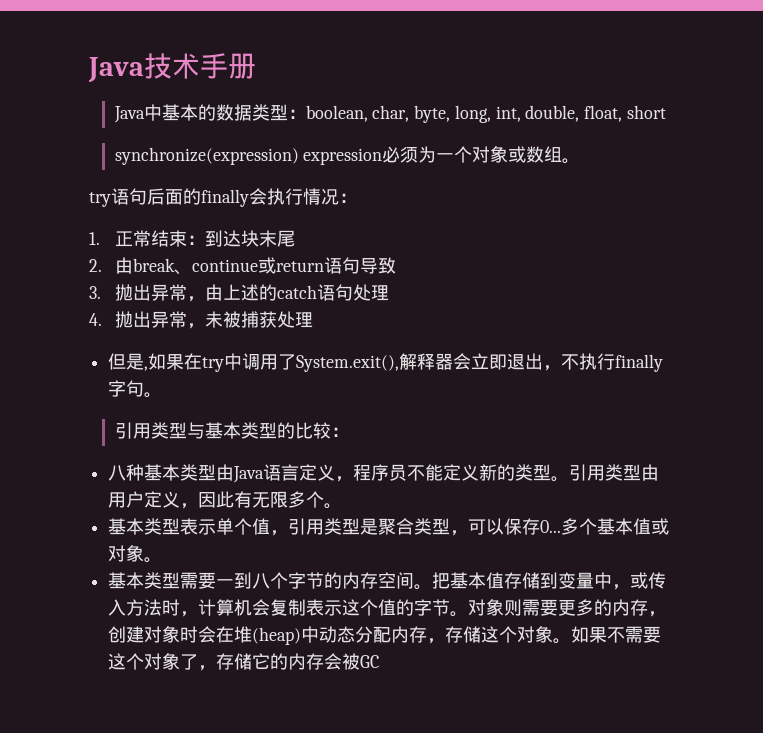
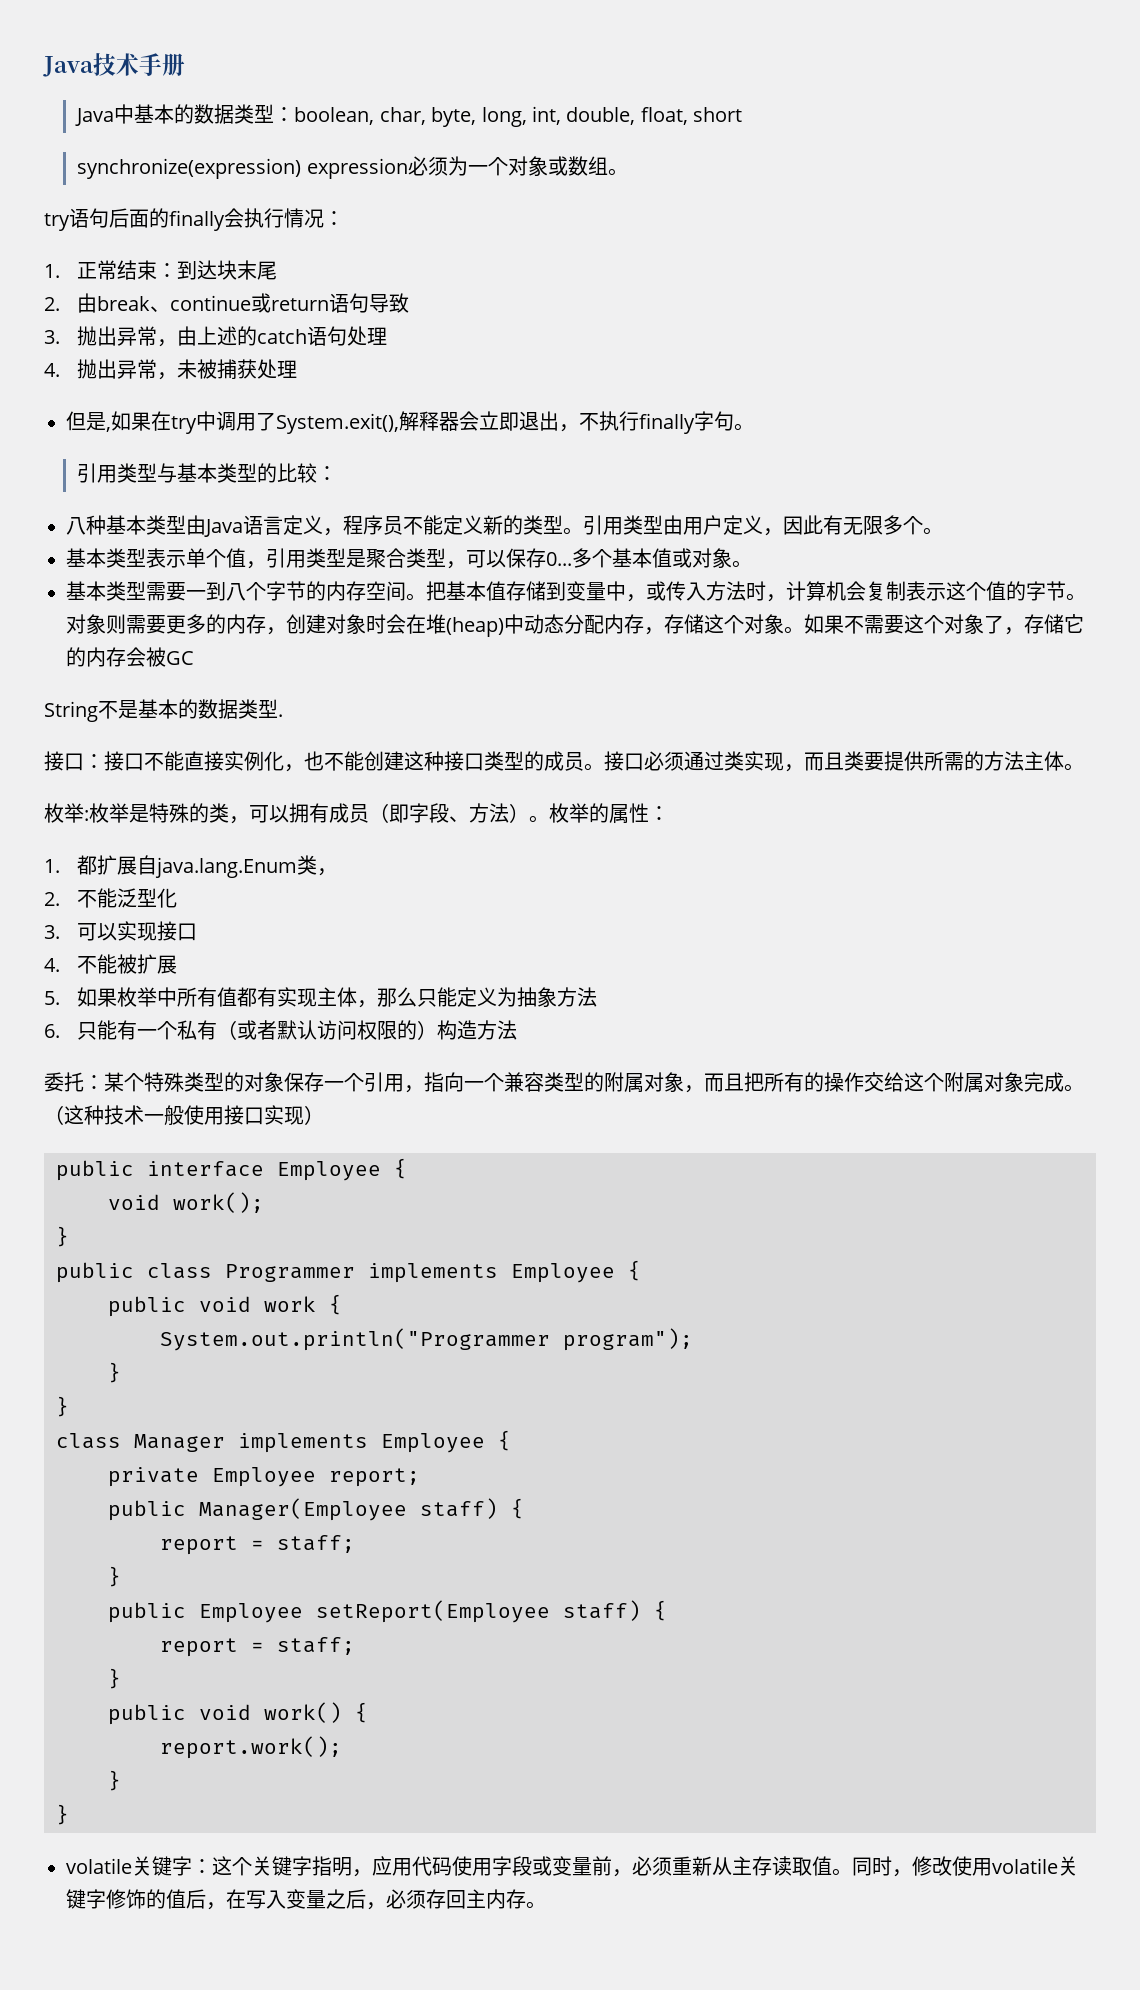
+ String不是基本的数据类型.
+ 接口：接口不能直接实例化，也不能创建这种接口类型的成员。接口必须通过类实现，而且类要提供所需的方法主体。
+ 枚举:枚举是特殊的类，可以拥有成员（即字段、方法）。枚举的属性：
+ 1.都扩展自java.lang.Enum类，
+ 2.不能泛型化
+ 3.可以实现接口
+ 4.不能被扩展
+ 5.如果枚举中所有值都有实现主体，那么只能定义为抽象方法
+ 6.只能有一个私有（或者默认访问权限的）构造方法
+ 委托：某个特殊类型的对象保存一个引用，指向一个兼容类型的附属对象，而且把所有的操作交给这个附属对象完成。（这种技术一般使用接口实现）
+ public interface Employee {
+ void work();
+ }
+ public class Programmer implements Employee {
+ public void work {
+ System.out.println("Programmer program");
+ }
+ }
+ class Manager implements Employee {
+ private Employee report;
+ public Manager(Employee staff) {
+ report = staff;
+ }
+ public Employee setReport(Employee staff) {
+ report = staff;
+ }
+ public void work() {
+ report.work();
+ }
+ }
+ volatile关键字：这个关键字指明，应用代码使用字段或变量前，必须重新从主存读取值。同时，修改使用volatile关键字修饰的值后，在写入变量之后，必须存回主内存。

